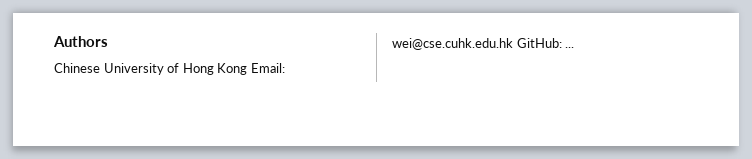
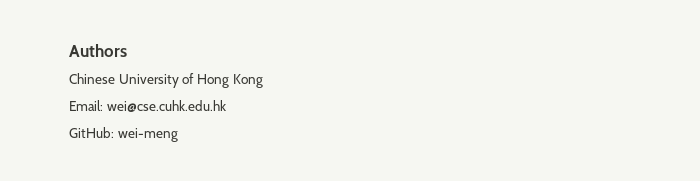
- Chinese University of Hong Kong Email: wei@cse.cuhk.edu.hk GitHub: ...
+ Chinese University of Hong Kong
+ Email: wei@cse.cuhk.edu.hk
+ GitHub: wei-meng

